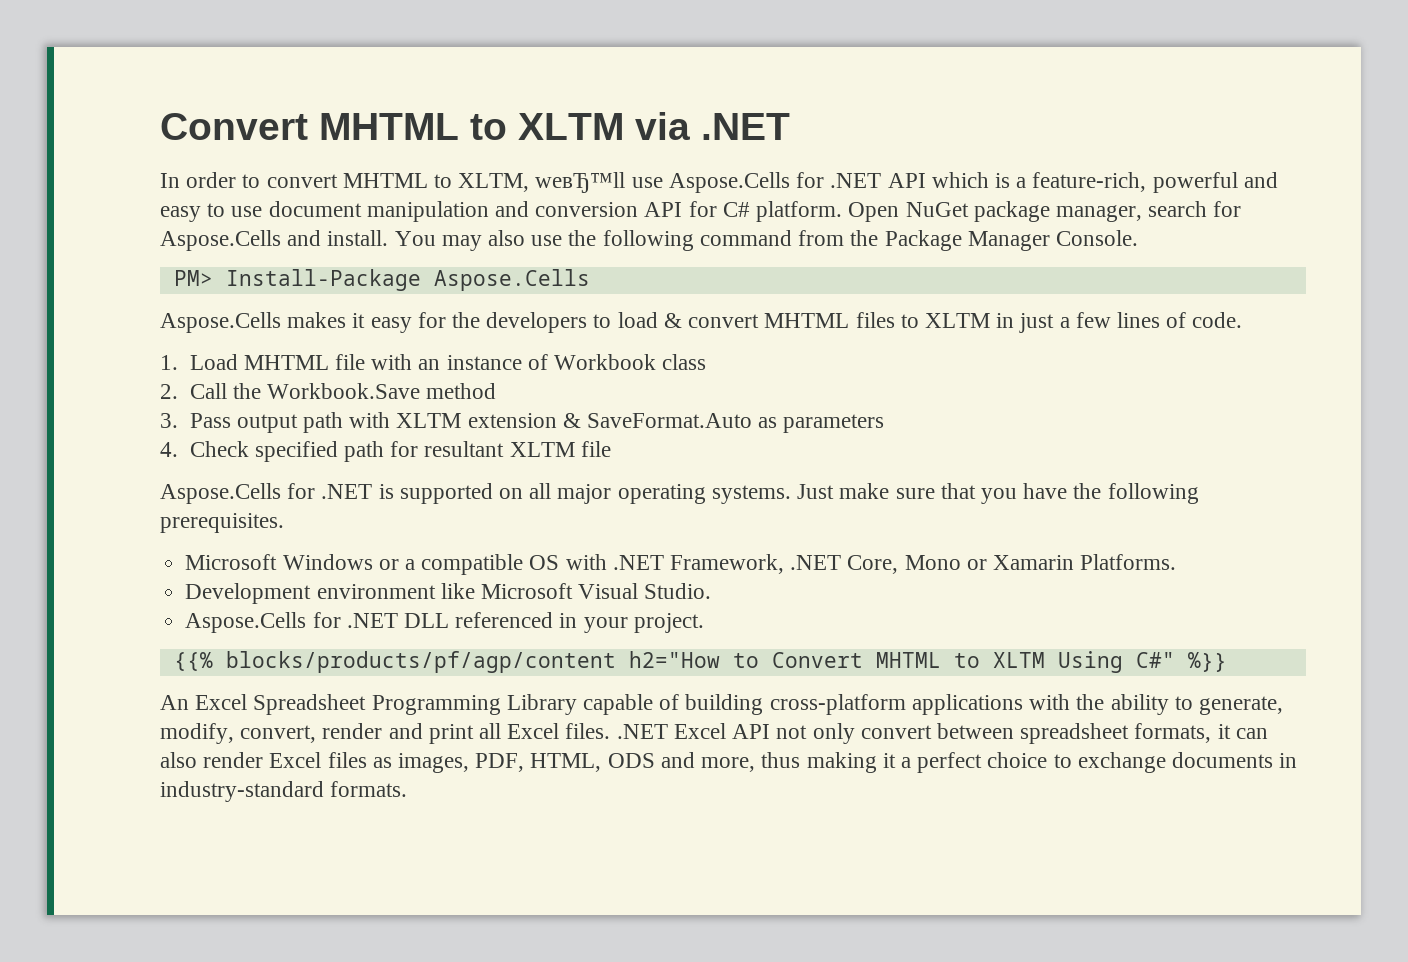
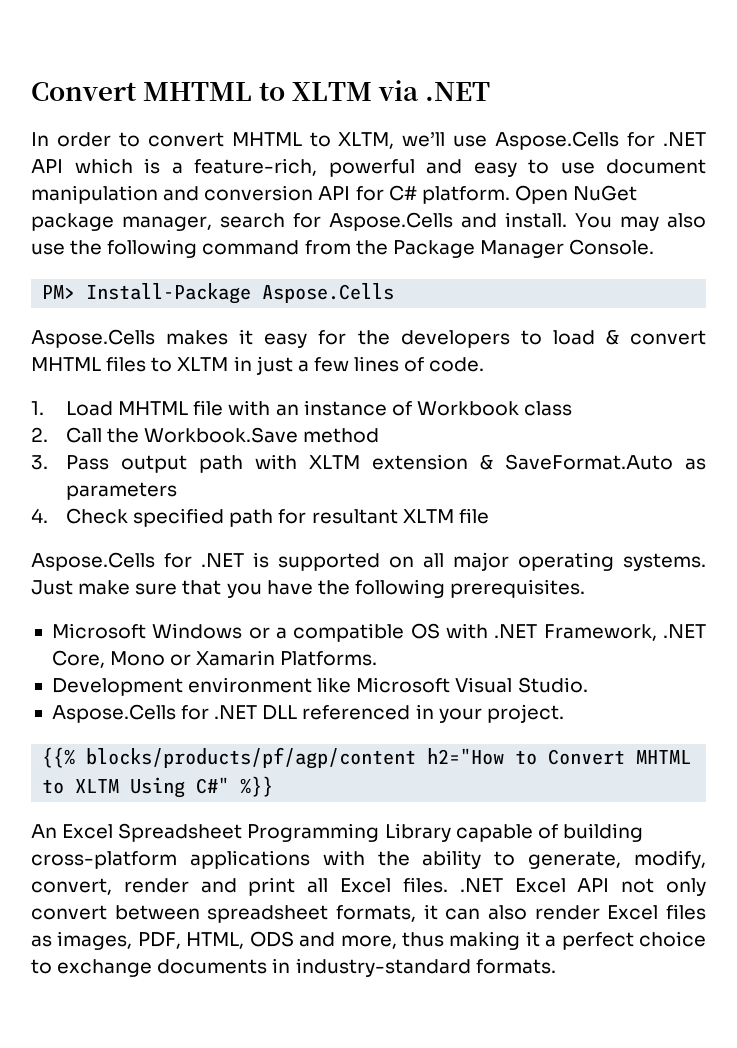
- In order to convert MHTML to XLTM, weвЂ™ll use Aspose.Cells for .NET API which is a feature-rich, powerful and easy to use document manipulation and conversion API for C# platform.
+ In order to convert MHTML to XLTM, we’ll use Aspose.Cells for .NET API which is a feature-rich, powerful and easy to use document manipulation and conversion API for C# platform.

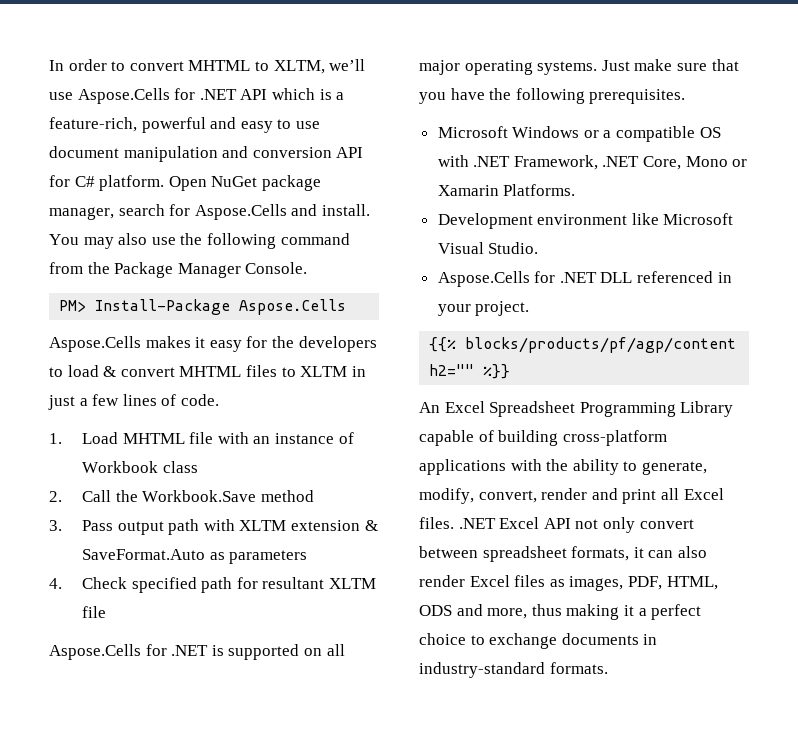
- Convert MHTML to XLTM via .NET
- {{% blocks/products/pf/agp/content h2="How to Convert MHTML to XLTM Using C#" %}}
+ {{% blocks/products/pf/agp/content h2="" %}}

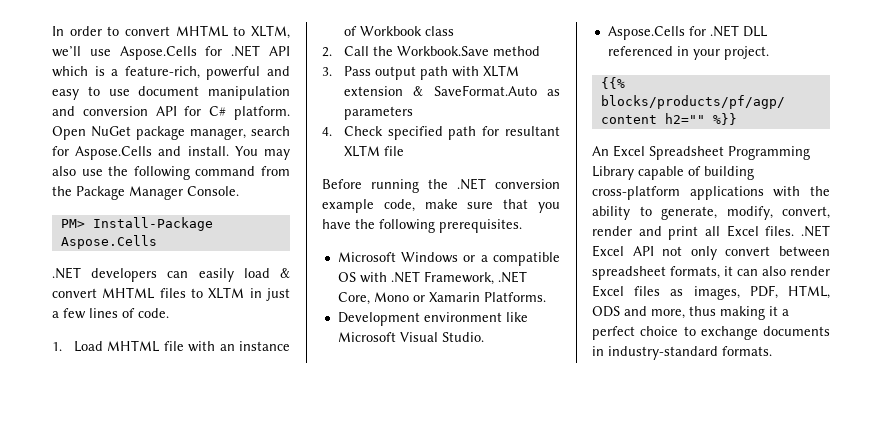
- Aspose.Cells makes it easy for the developers to load & convert MHTML files to XLTM in just a few lines of code.
+ .NET developers can easily load & convert MHTML files to XLTM in just a few lines of code.
- Aspose.Cells for .NET is supported on all major operating systems. Just make sure that you have the following prerequisites.
+ Before running the .NET conversion example code, make sure that you have the following prerequisites.

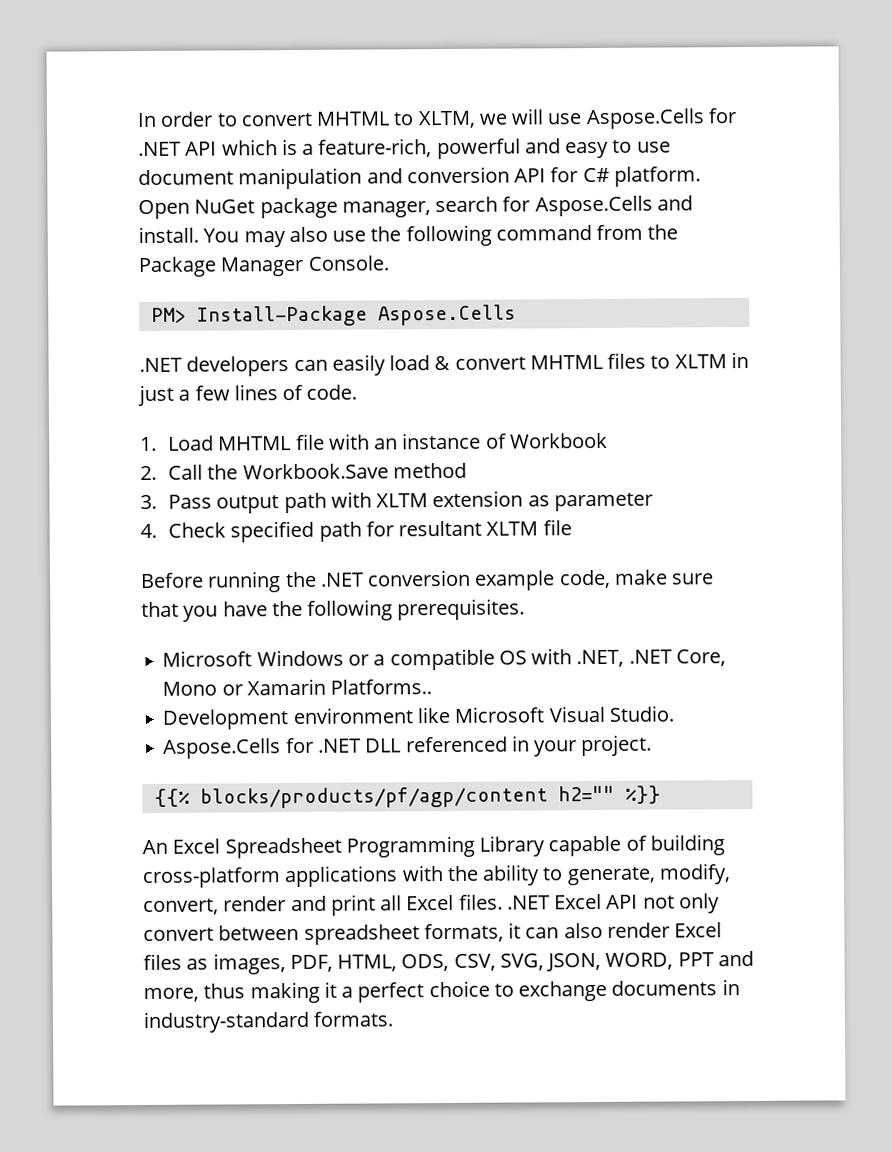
- In order to convert MHTML to XLTM, we’ll use Aspose.Cells for .NET API which is a feature-rich, powerful and easy to use document manipulation and conversion API for C# platform.
+ In order to convert MHTML to XLTM, we will use Aspose.Cells for .NET API which is a feature-rich, powerful and easy to use document manipulation and conversion API for C# platform.
- 1. Load MHTML file with an instance of Workbook class
+ 1. Load MHTML file with an instance of Workbook
- 3. Pass output path with XLTM extension & SaveFormat.Auto as parameters
+ 3. Pass output path with XLTM extension as parameter
- Microsoft Windows or a compatible OS with .NET Framework, .NET Core, Mono or Xamarin Platforms.
+ Microsoft Windows or a compatible OS with .NET, .NET Core, Mono or Xamarin Platforms..
- An Excel Spreadsheet Programming Library capable of building cross-platform applications with the ability to generate, modify, convert, render and print all Excel files. .NET Excel API not only convert between spreadsheet formats, it can also render Excel files as images, PDF, HTML, ODS and more, thus making it a perfect choice to exchange documents in industry-standard formats.
+ An Excel Spreadsheet Programming Library capable of building cross-platform applications with the ability to generate, modify, convert, render and print all Excel files. .NET Excel API not only convert between spreadsheet formats, it can also render Excel files as images, PDF, HTML, ODS, CSV, SVG, JSON, WORD, PPT and more, thus making it a perfect choice to exchange documents in industry-standard formats.

